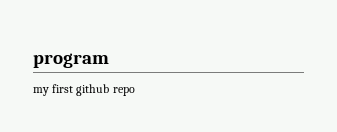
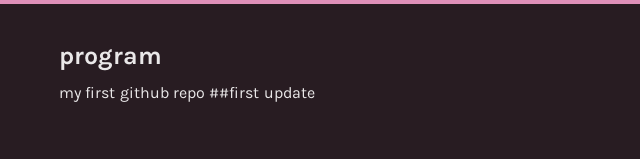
- my first github repo
+ my first github repo ##first update

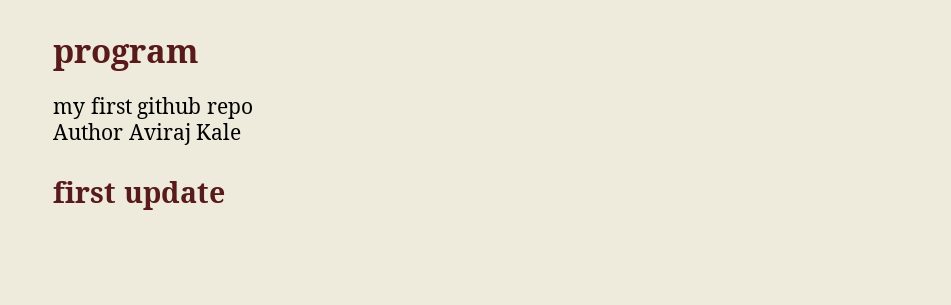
- my first github repo ##first update
+ my first github repo
+ Author Aviraj Kale
+ first update

